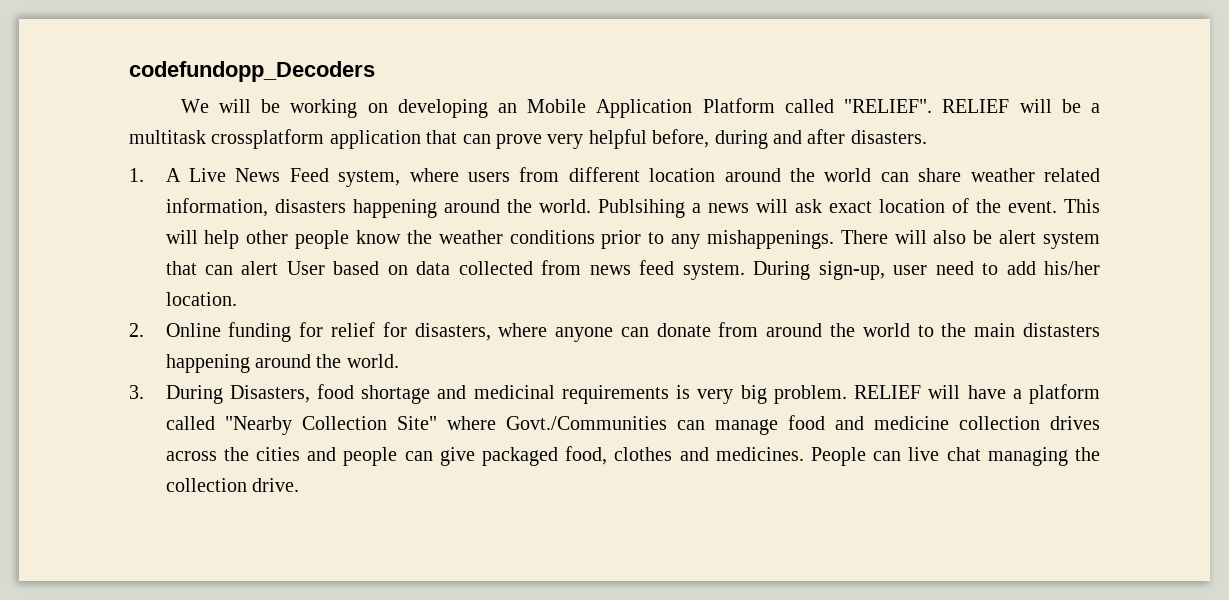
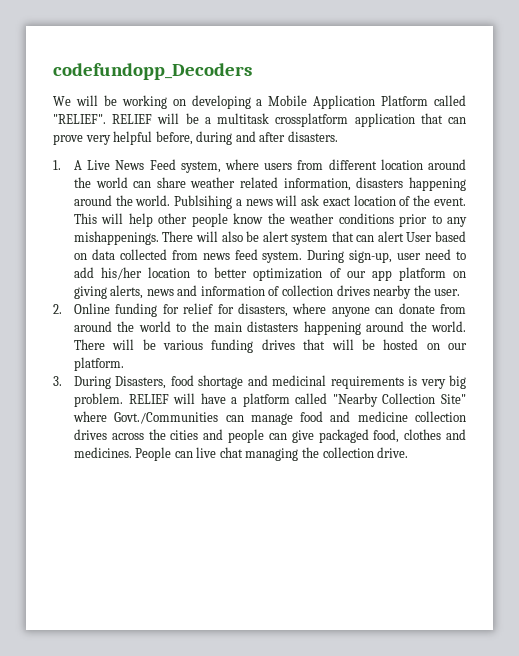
- We will be working on developing an Mobile Application Platform called "RELIEF".
+ We will be working on developing a Mobile Application Platform called "RELIEF".
- During sign-up, user need to add his/her location.
+ During sign-up, user need to add his/her location to better optimization of our app platform on giving alerts, news and information of collection drives nearby the user.
+ There will be various funding drives that will be hosted on our platform.

